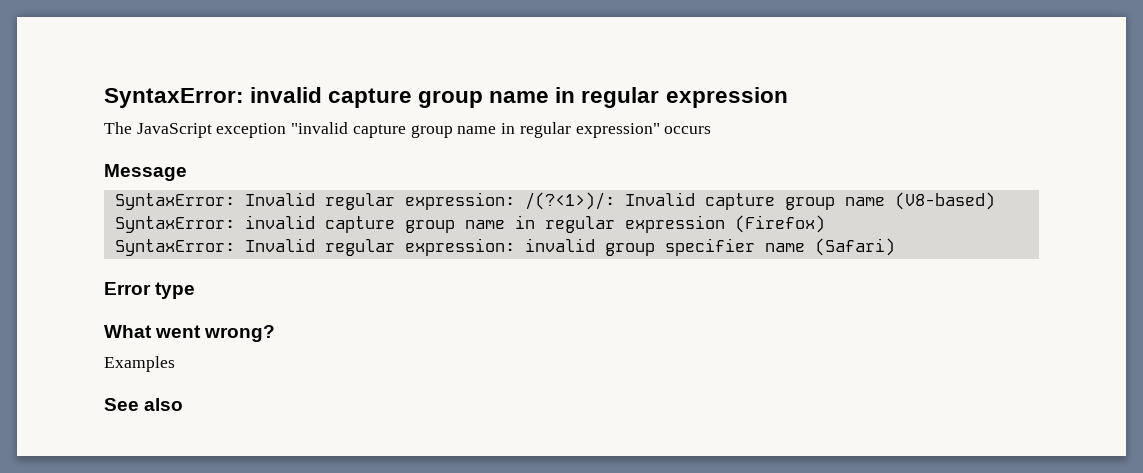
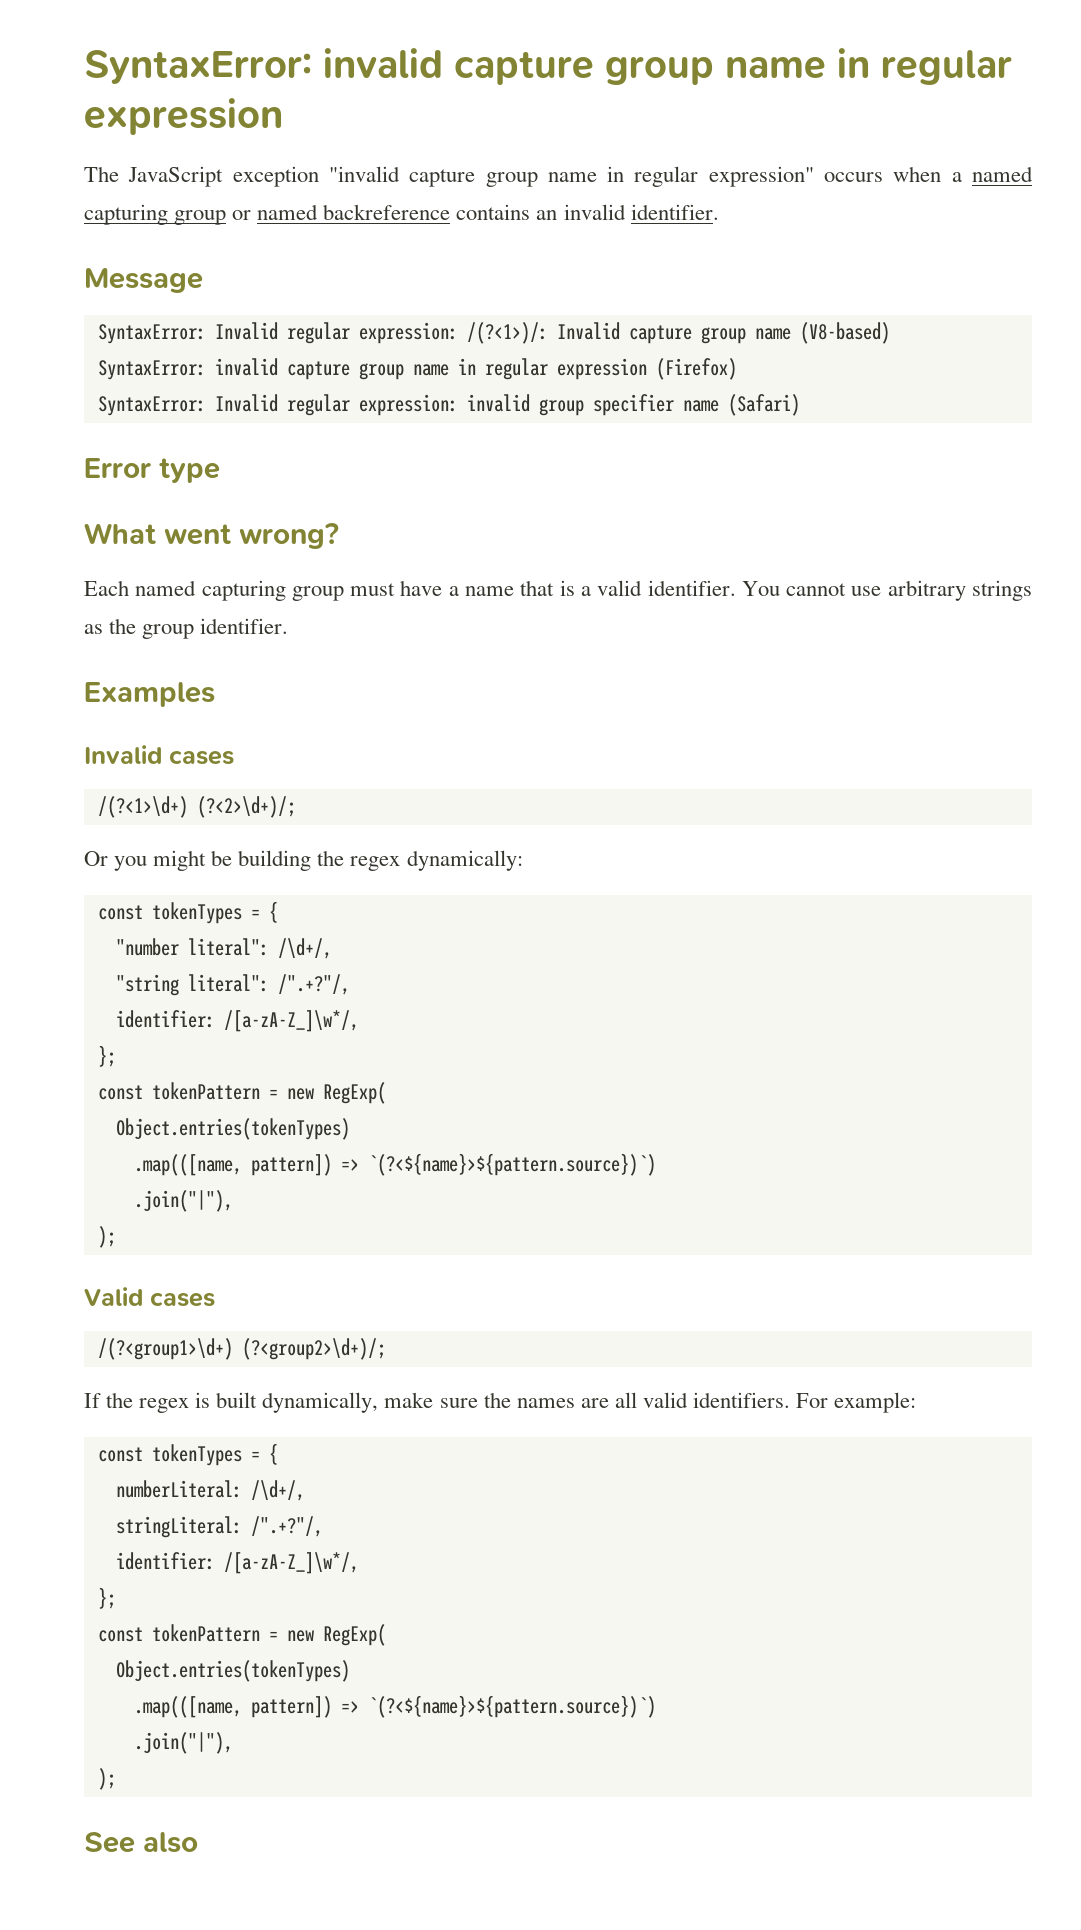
- The JavaScript exception "invalid capture group name in regular expression" occurs
+ The JavaScript exception "invalid capture group name in regular expression" occurs when a named capturing group or named backreference contains an invalid identifier.
+ Each named capturing group must have a name that is a valid identifier. You cannot use arbitrary strings as the group identifier.
  Examples
+ Invalid cases
+ /(?<1>\d+) (?<2>\d+)/;
+ Or you might be building the regex dynamically:
+ const tokenTypes = {
+ "number literal": /\d+/,
+ "string literal": /".+?"/,
+ identifier: /[a-zA-Z_]\w*/,
+ };
+ const tokenPattern = new RegExp(
+ Object.entries(tokenTypes)
+ .map(([name, pattern]) => `(?<${name}>${pattern.source})`)
+ .join("|"),
+ );
+ Valid cases
+ /(?<group1>\d+) (?<group2>\d+)/;
+ If the regex is built dynamically, make sure the names are all valid identifiers. For example:
+ const tokenTypes = {
+ numberLiteral: /\d+/,
+ stringLiteral: /".+?"/,
+ identifier: /[a-zA-Z_]\w*/,
+ };
+ const tokenPattern = new RegExp(
+ Object.entries(tokenTypes)
+ .map(([name, pattern]) => `(?<${name}>${pattern.source})`)
+ .join("|"),
+ );

